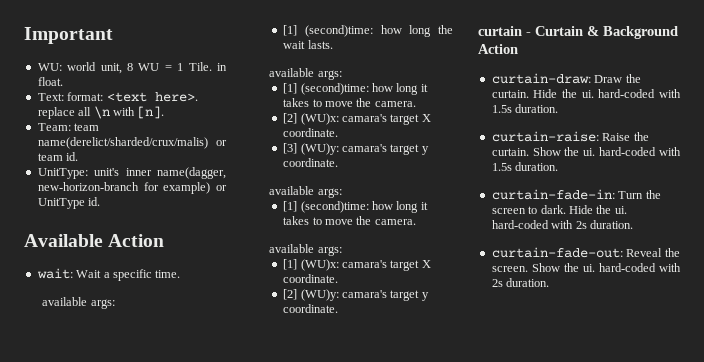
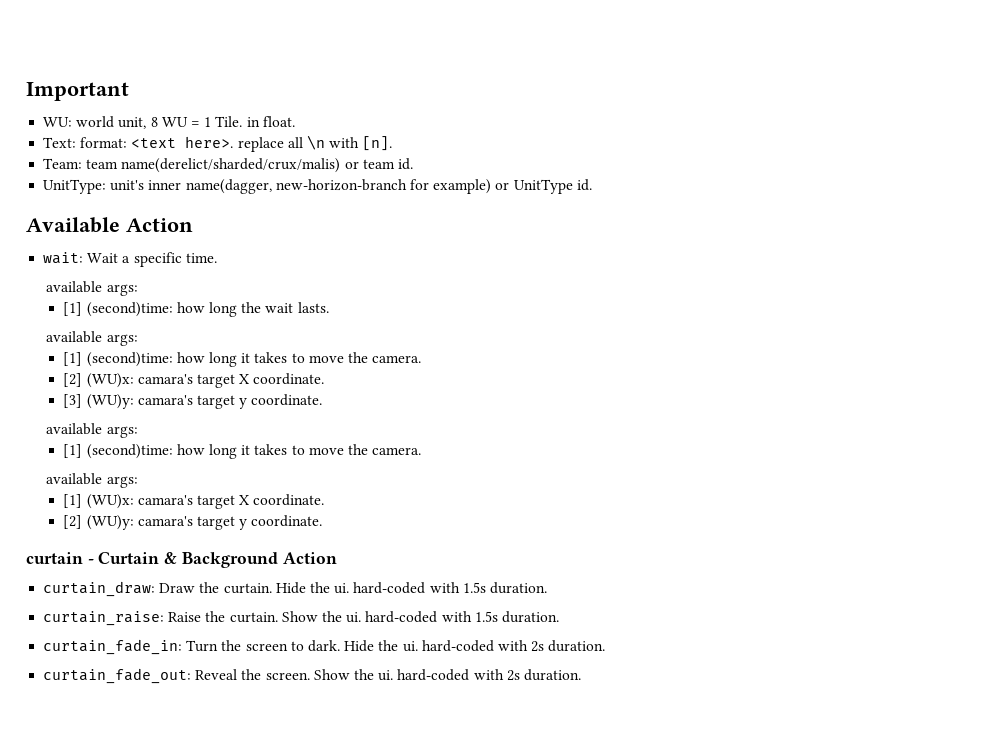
- curtain-draw: Draw the curtain.
+ curtain_draw: Draw the curtain.
- curtain-raise: Raise the curtain.
+ curtain_raise: Raise the curtain.
- curtain-fade-in: Turn the screen to dark.
+ curtain_fade_in: Turn the screen to dark.
- curtain-fade-out: Reveal the screen.
+ curtain_fade_out: Reveal the screen.

